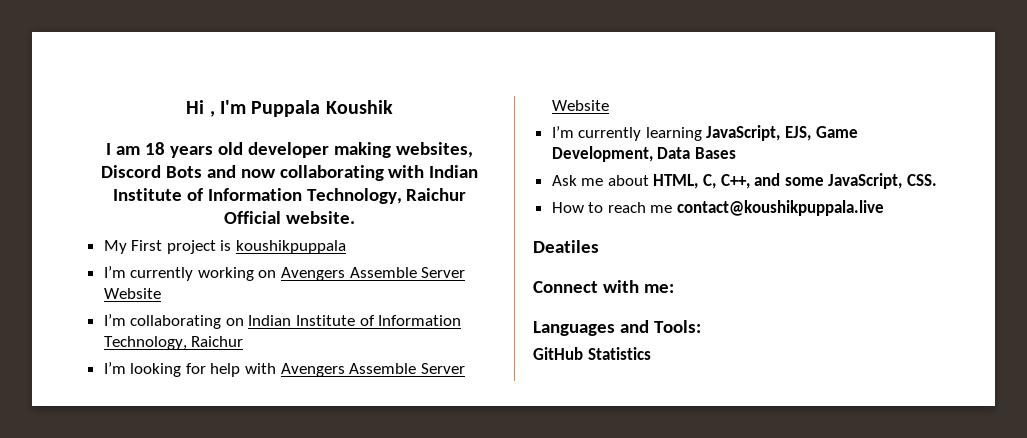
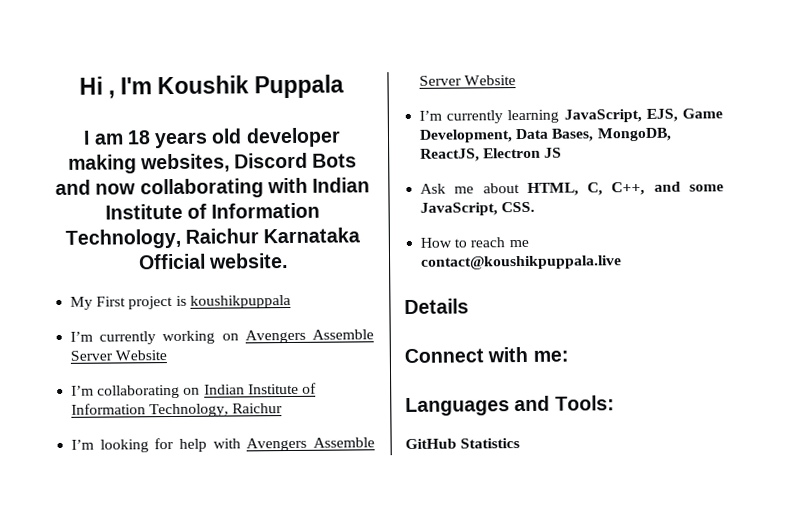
- Hi , I'm Puppala Koushik
+ Hi , I'm Koushik Puppala
- I am 18 years old developer making websites, Discord Bots and now collaborating with Indian Institute of Information Technology, Raichur Official website.
+ I am 18 years old developer making websites, Discord Bots and now collaborating with Indian Institute of Information Technology, Raichur Karnataka Official website.
- I’m currently learning JavaScript, EJS, Game Development, Data Bases
+ I’m currently learning JavaScript, EJS, Game Development, Data Bases, MongoDB, ReactJS, Electron JS
- Deatiles
+ Details

